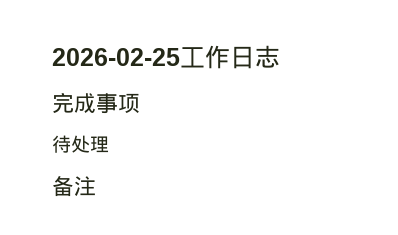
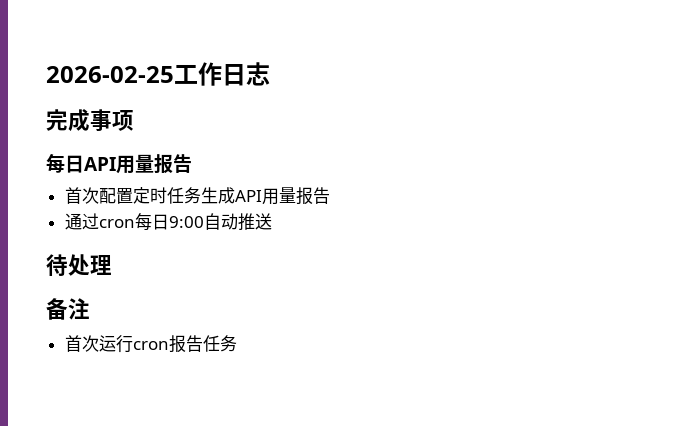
+ 每日API用量报告
+ 首次配置定时任务生成API用量报告
+ 通过cron每日9:00自动推送
  待处理
  备注
+ 首次运行cron报告任务

